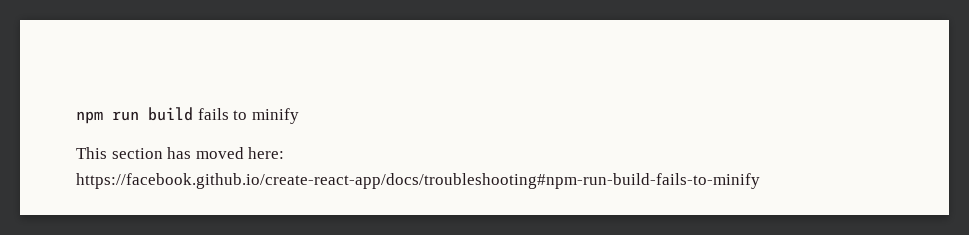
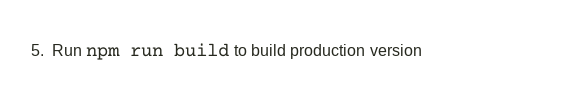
- npm run build fails to minify
- This section has moved here: https://facebook.github.io/create-react-app/docs/troubleshooting#npm-run-build-fails-to-minify
+ 5. Run npm run build to build production version

